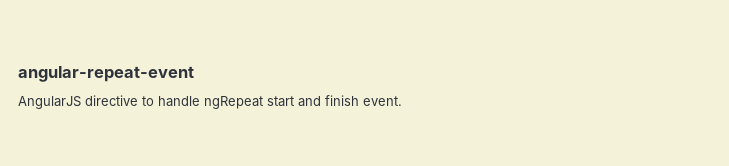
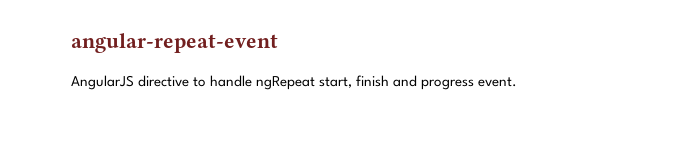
- AngularJS directive to handle ngRepeat start and finish event.
+ AngularJS directive to handle ngRepeat start, finish and progress event.

